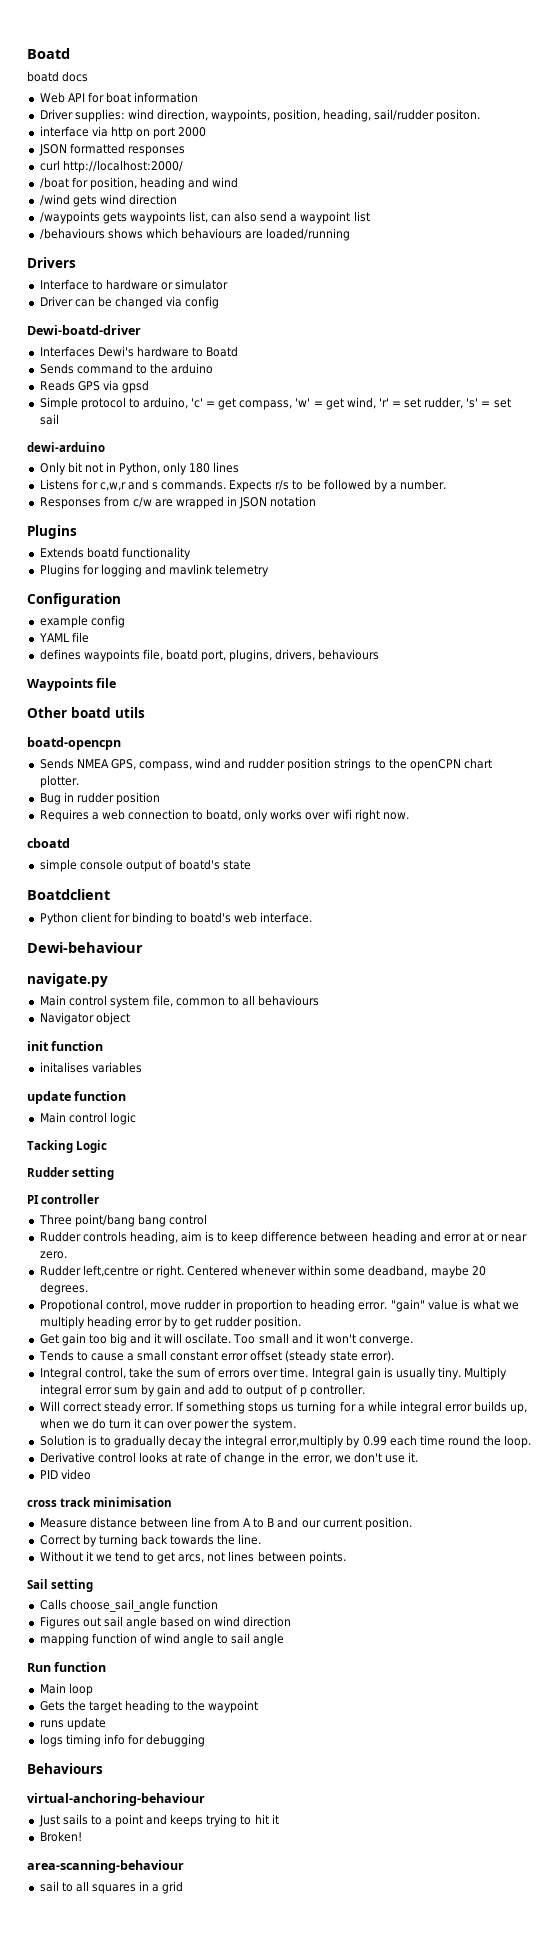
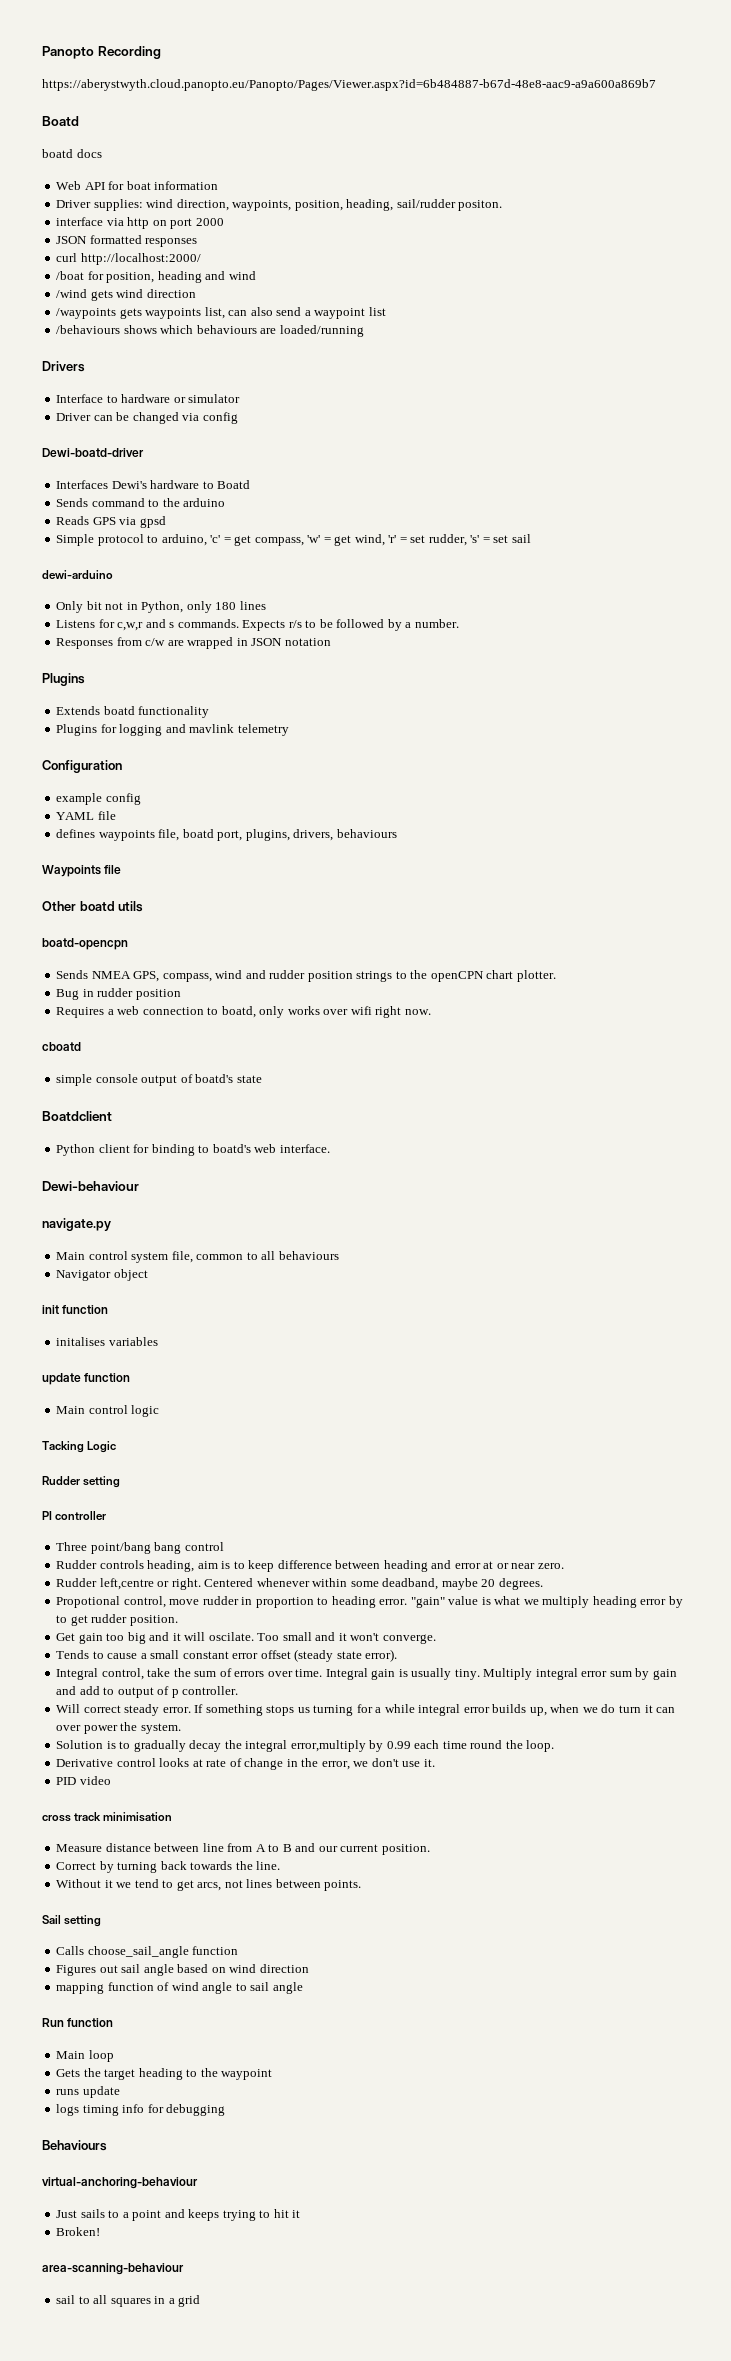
+ Panopto Recording
+ https://aberystwyth.cloud.panopto.eu/Panopto/Pages/Viewer.aspx?id=6b484887-b67d-48e8-aac9-a9a600a869b7

